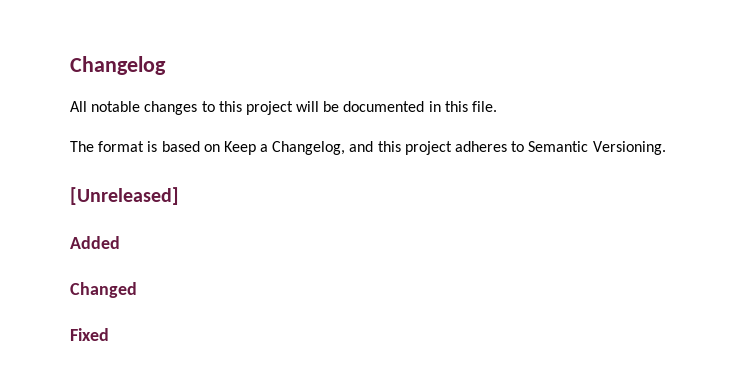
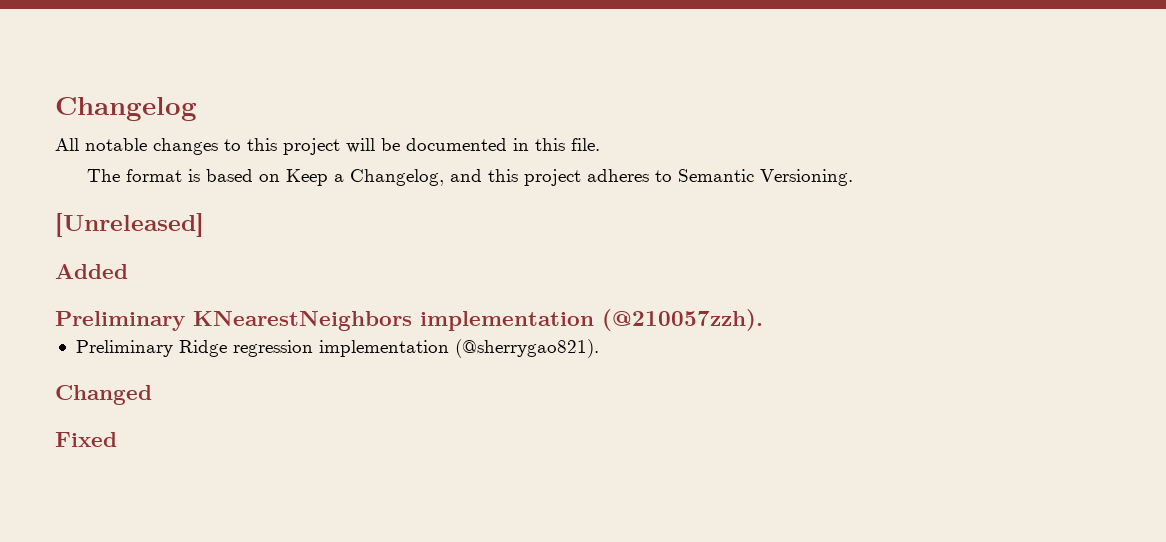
+ Preliminary KNearestNeighbors implementation (@210057zzh).
+ Preliminary Ridge regression implementation (@sherrygao821).

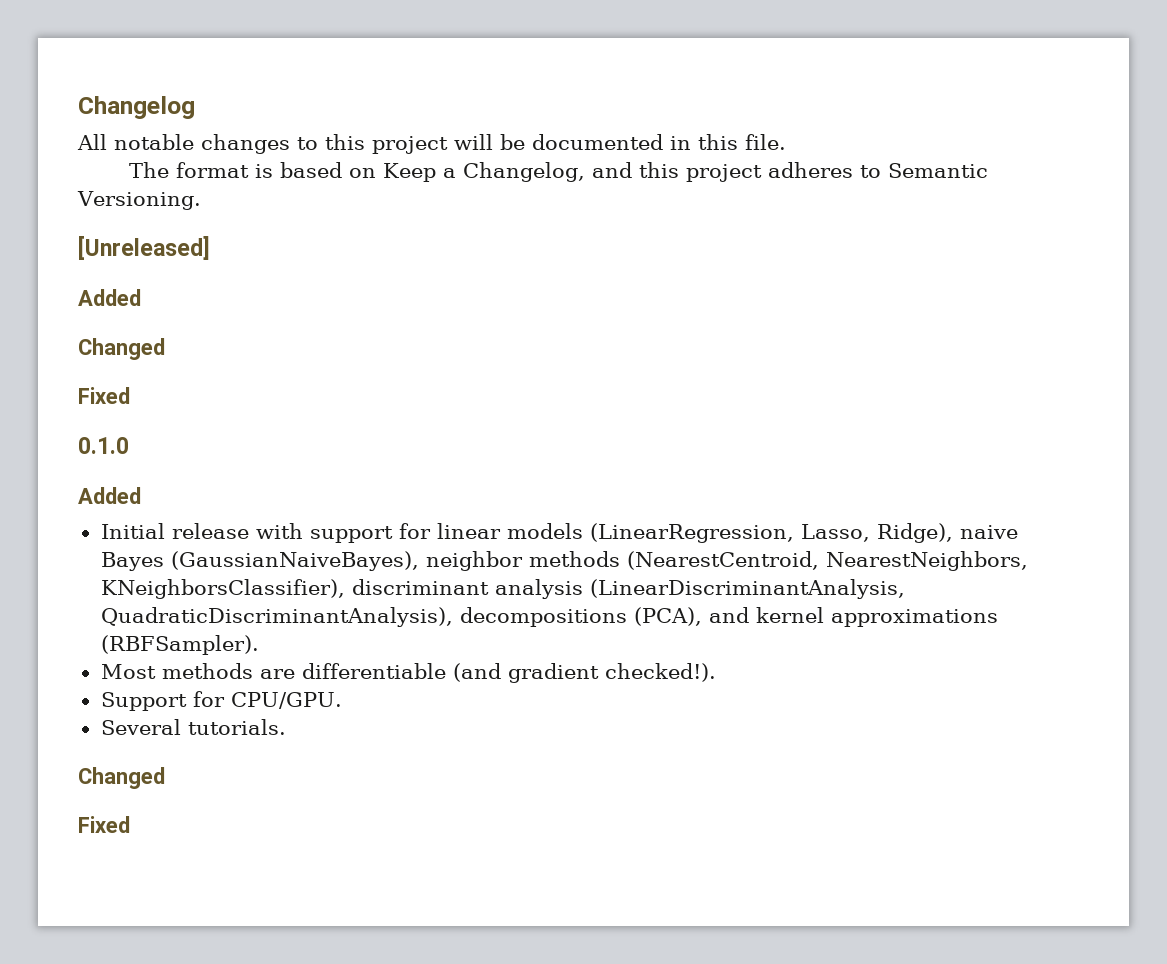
  [Unreleased]
  Added
- Preliminary KNearestNeighbors implementation (@210057zzh).
- Preliminary Ridge regression implementation (@sherrygao821).
+ Changed
+ Fixed
+ 0.1.0
+ Added
+ Initial release with support for linear models (LinearRegression, Lasso, Ridge), naive Bayes (GaussianNaiveBayes), neighbor methods (NearestCentroid, NearestNeighbors, KNeighborsClassifier), discriminant analysis (LinearDiscriminantAnalysis, QuadraticDiscriminantAnalysis), decompositions (PCA), and kernel approximations (RBFSampler).
+ Most methods are differentiable (and gradient checked!).
+ Support for CPU/GPU.
+ Several tutorials.

